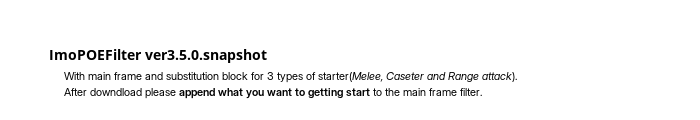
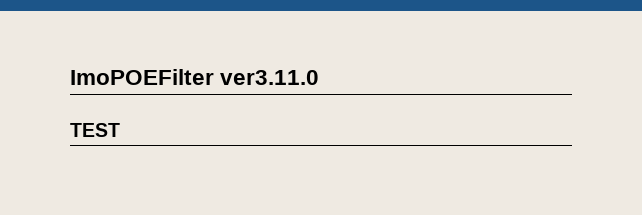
- ImoPOEFilter ver3.5.0.snapshot
- With main frame and substitution block for 3 types of starter(Melee, Caseter and Range attack).
- After downdload please append what you want to getting start to the main frame filter.
+ ImoPOEFilter ver3.11.0
+ TEST

